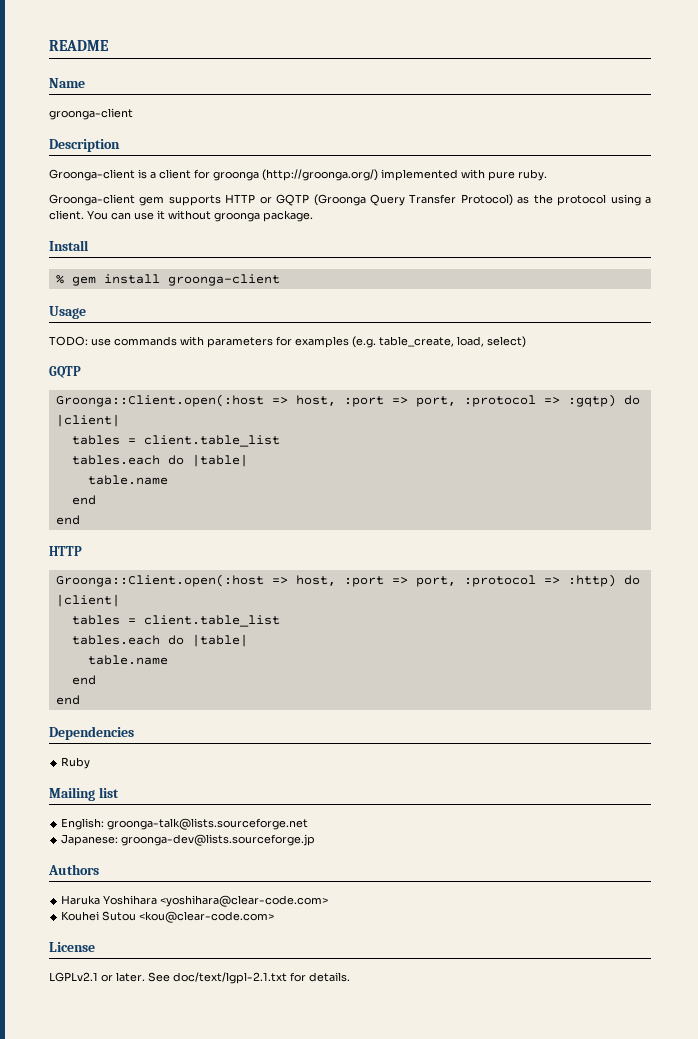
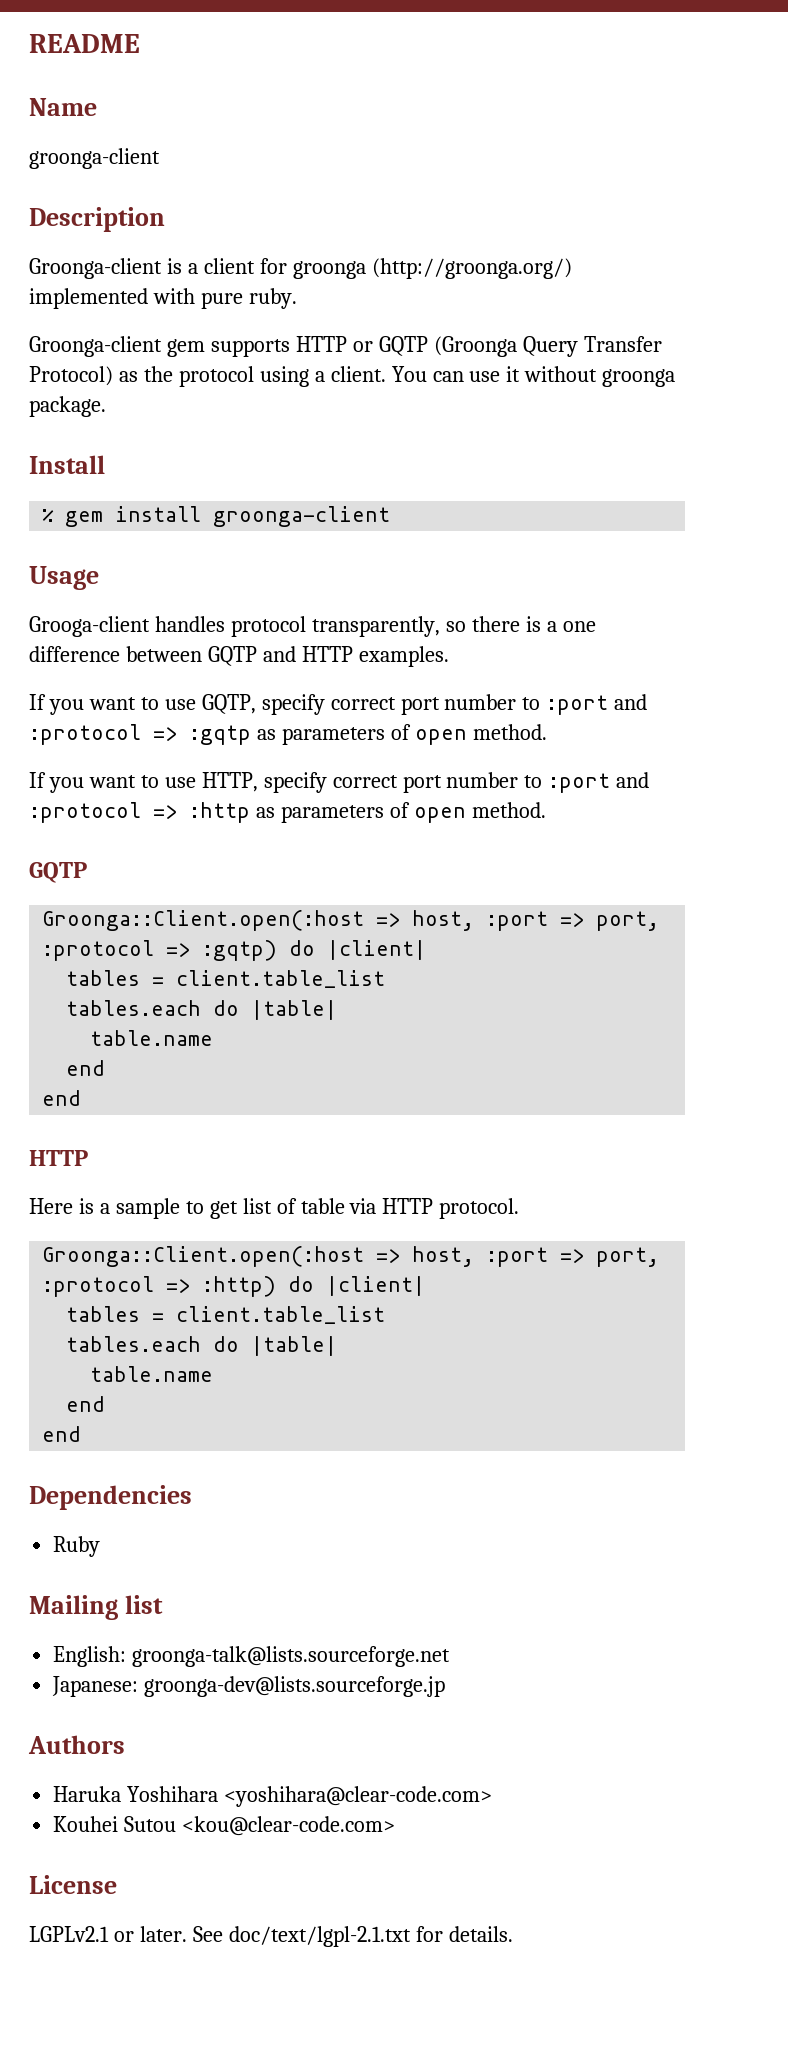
- TODO: use commands with parameters for examples (e.g. table_create, load, select)
+ Grooga-client handles protocol transparently, so there is a one difference between GQTP and HTTP examples.
+ If you want to use GQTP, specify correct port number to :port and :protocol => :gqtp as parameters of open method.
+ If you want to use HTTP, specify correct port number to :port and :protocol => :http as parameters of open method.
+ Here is a sample to get list of table via HTTP protocol.

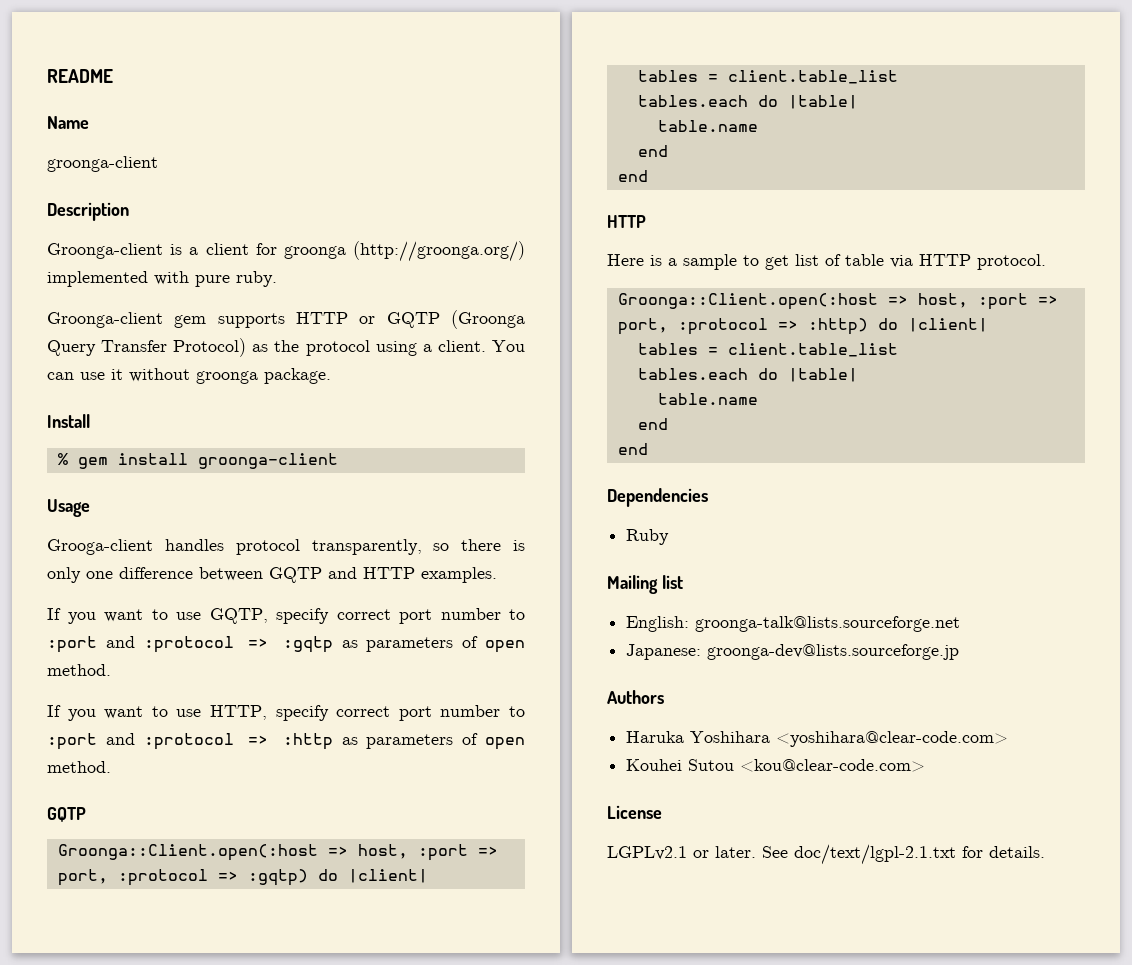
- Grooga-client handles protocol transparently, so there is a one difference between GQTP and HTTP examples.
+ Grooga-client handles protocol transparently, so there is only one difference between GQTP and HTTP examples.

